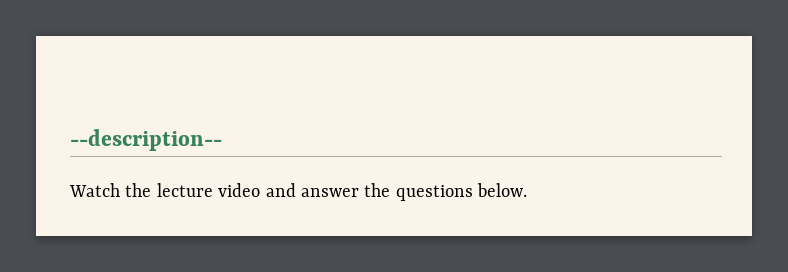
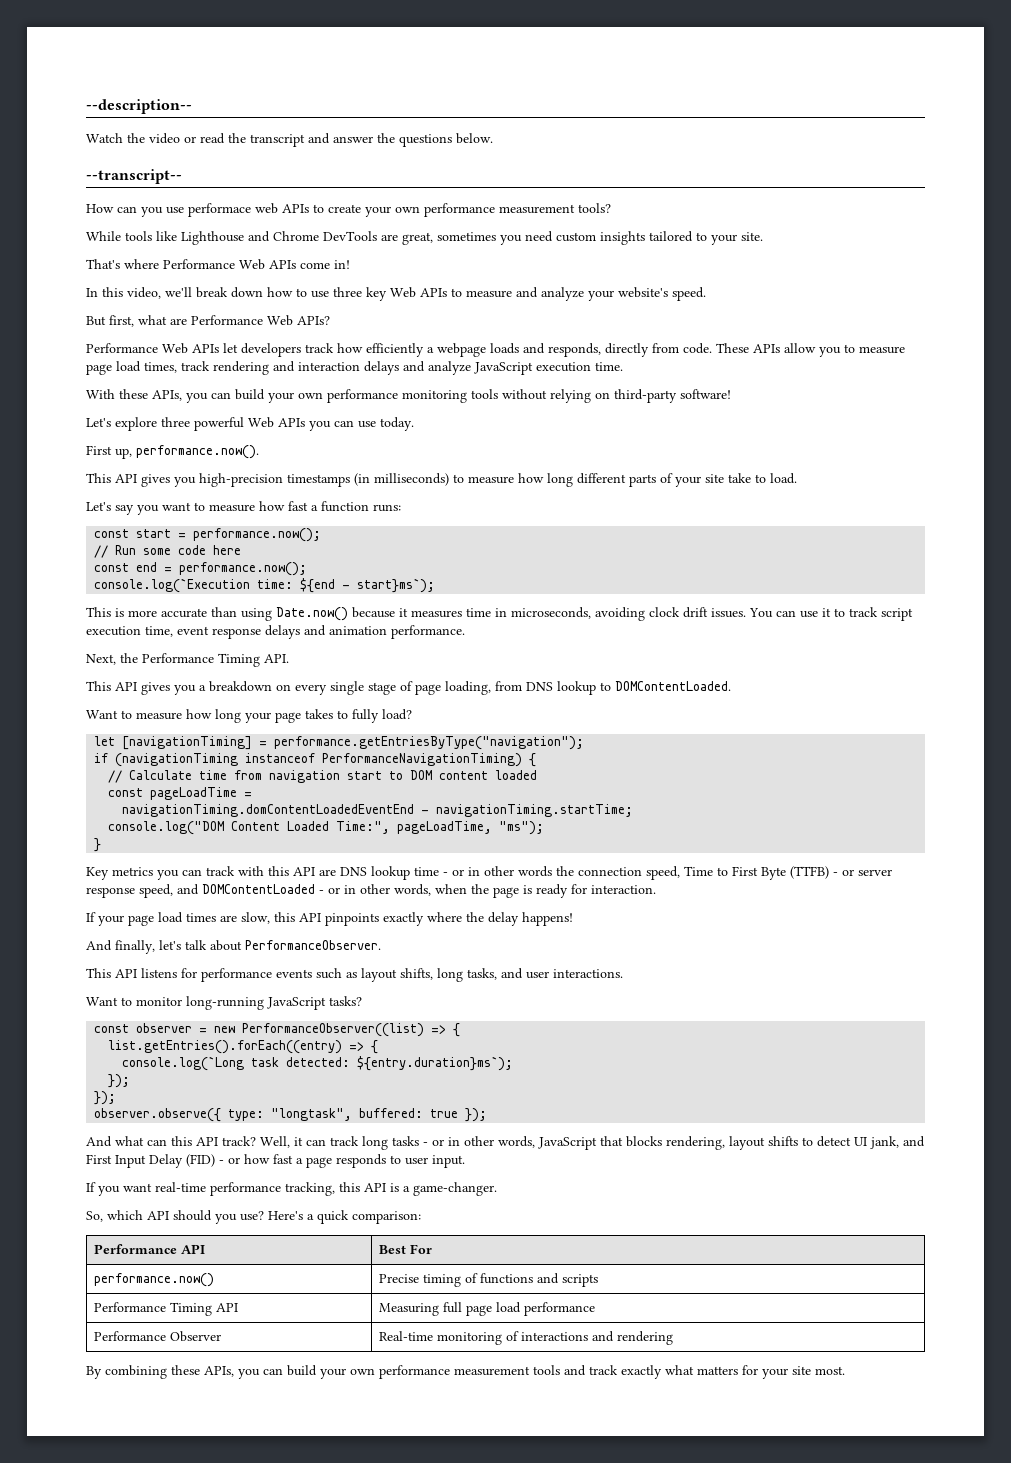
- Watch the lecture video and answer the questions below.
+ Watch the video or read the transcript and answer the questions below.
+ --transcript--
+ How can you use performace web APIs to create your own performance measurement tools?
+ While tools like Lighthouse and Chrome DevTools are great, sometimes you need custom insights tailored to your site.
+ That's where Performance Web APIs come in!
+ In this video, we'll break down how to use three key Web APIs to measure and analyze your website's speed.
+ But first, what are Performance Web APIs?
+ Performance Web APIs let developers track how efficiently a webpage loads and responds, directly from code. These APIs allow you to measure page load times, track rendering and interaction delays and analyze JavaScript execution time.
+ With these APIs, you can build your own performance monitoring tools without relying on third-party software!
+ Let's explore three powerful Web APIs you can use today.
+ First up, performance.now().
+ This API gives you high-precision timestamps (in milliseconds) to measure how long different parts of your site take to load.
+ Let's say you want to measure how fast a function runs:
+ const start = performance.now();
+ // Run some code here
+ const end = performance.now();
+ console.log(`Execution time: ${end - start}ms`);
+ This is more accurate than using Date.now() because it measures time in microseconds, avoiding clock drift issues. You can use it to track script execution time, event response delays and animation performance.
+ Next, the Performance Timing API.
+ This API gives you a breakdown on every single stage of page loading, from DNS lookup to DOMContentLoaded.
+ Want to measure how long your page takes to fully load?
+ let [navigationTiming] = performance.getEntriesByType("navigation");
+ if (navigationTiming instanceof PerformanceNavigationTiming) {
+ // Calculate time from navigation start to DOM content loaded
+ const pageLoadTime =
+ navigationTiming.domContentLoadedEventEnd - navigationTiming.startTime;
+ console.log("DOM Content Loaded Time:", pageLoadTime, "ms");
+ }
+ Key metrics you can track with this API are DNS lookup time - or in other words the connection speed, Time to First Byte (TTFB) - or server response speed, and DOMContentLoaded - or in other words, when the page is ready for interaction.
+ If your page load times are slow, this API pinpoints exactly where the delay happens!
+ And finally, let's talk about PerformanceObserver.
+ This API listens for performance events such as layout shifts, long tasks, and user interactions.
+ Want to monitor long-running JavaScript tasks?
+ const observer = new PerformanceObserver((list) => {
+ list.getEntries().forEach((entry) => {
+ console.log(`Long task detected: ${entry.duration}ms`);
+ });
+ });
+ observer.observe({ type: "longtask", buffered: true });
+ And what can this API track? Well, it can track long tasks - or in other words, JavaScript that blocks rendering, layout shifts to detect UI jank, and First Input Delay (FID) - or how fast a page responds to user input.
+ If you want real-time performance tracking, this API is a game-changer.
+ So, which API should you use? Here's a quick comparison:
+ Performance API | Best For
+ performance.now() | Precise timing of functions and scripts
+ Performance Timing API | Measuring full page load performance
+ Performance Observer | Real-time monitoring of interactions and rendering
+ By combining these APIs, you can build your own performance measurement tools and track exactly what matters for your site most.

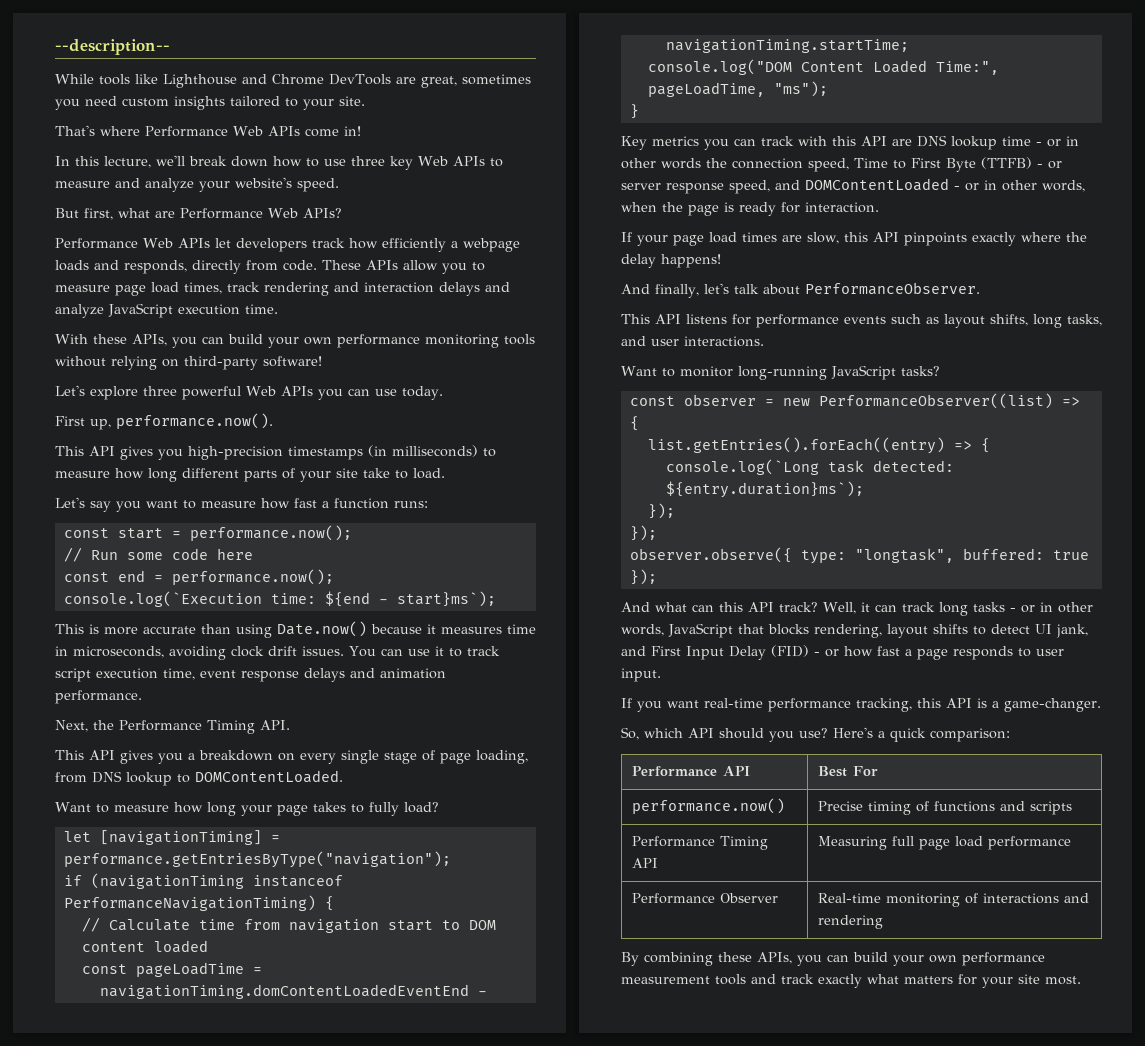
- Watch the video or read the transcript and answer the questions below.
- --transcript--
- How can you use performace web APIs to create your own performance measurement tools?
- In this video, we'll break down how to use three key Web APIs to measure and analyze your website's speed.
+ In this lecture, we'll break down how to use three key Web APIs to measure and analyze your website's speed.

